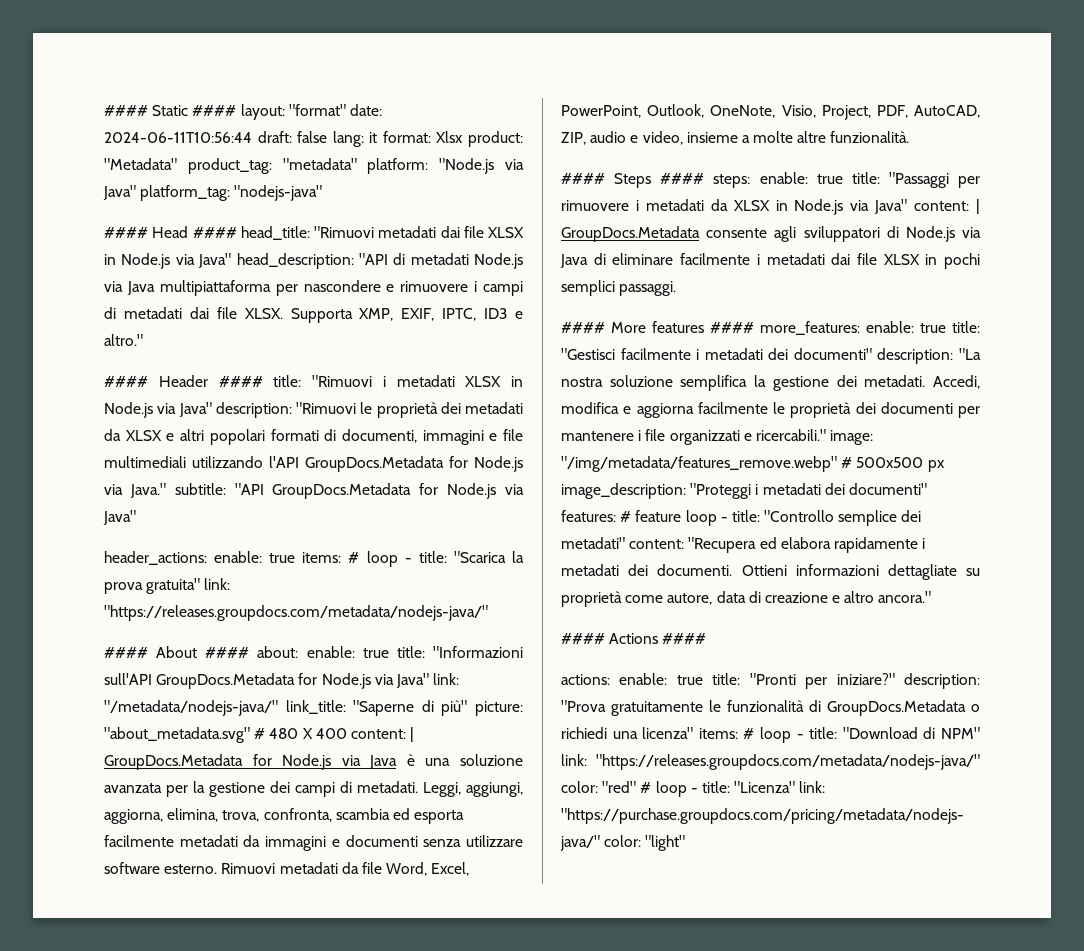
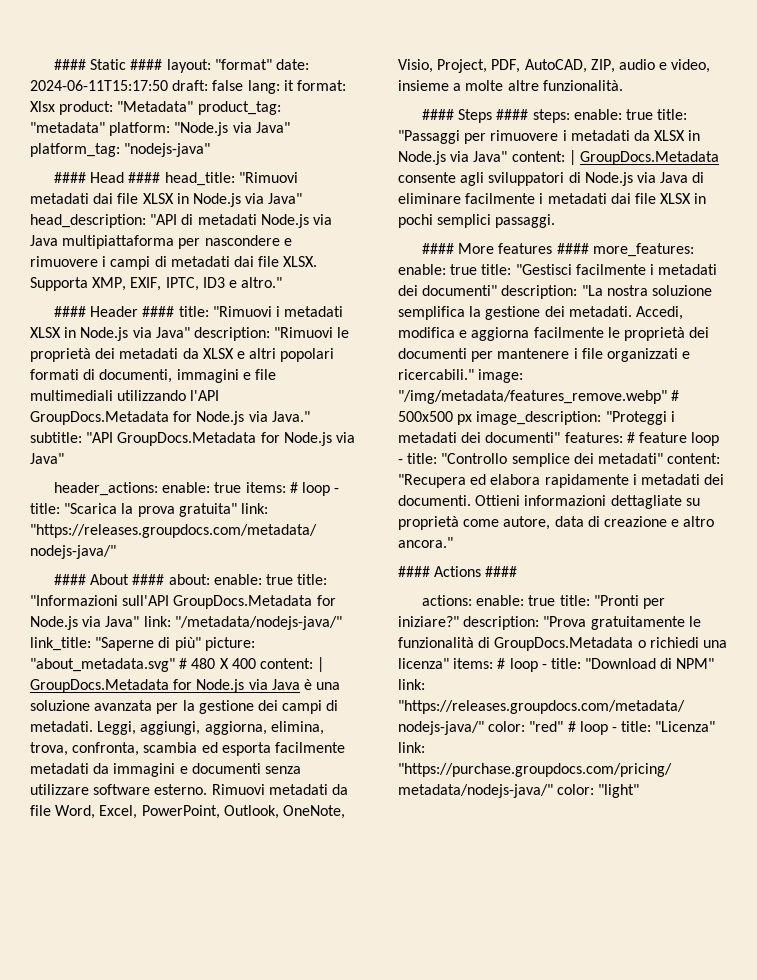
- #### Static #### layout: "format" date: 2024-06-11T10:56:44 draft: false lang: it format: Xlsx product: "Metadata" product_tag: "metadata" platform: "Node.js via Java" platform_tag: "nodejs-java"
+ #### Static #### layout: "format" date: 2024-06-11T15:17:50 draft: false lang: it format: Xlsx product: "Metadata" product_tag: "metadata" platform: "Node.js via Java" platform_tag: "nodejs-java"

